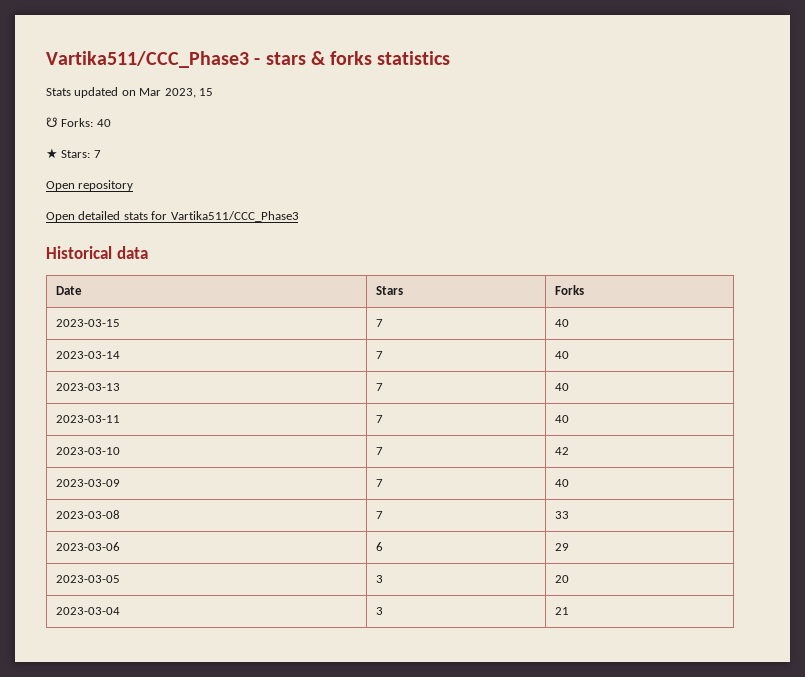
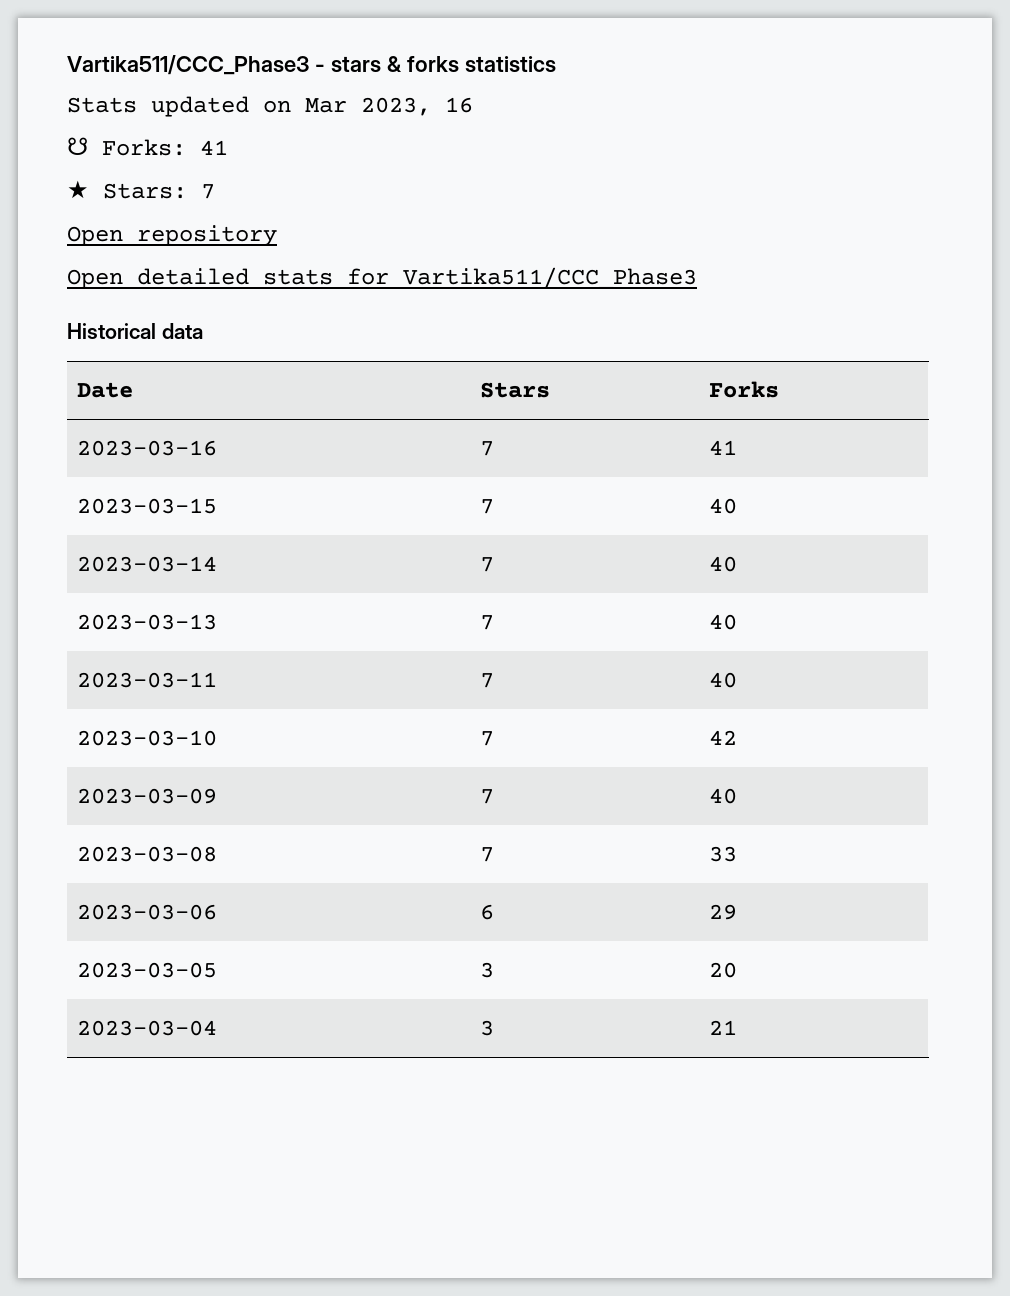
- Stats updated on Mar 2023, 15
+ Stats updated on Mar 2023, 16
- ☋ Forks: 40
+ ☋ Forks: 41
+ 2023-03-16 | 7 | 41

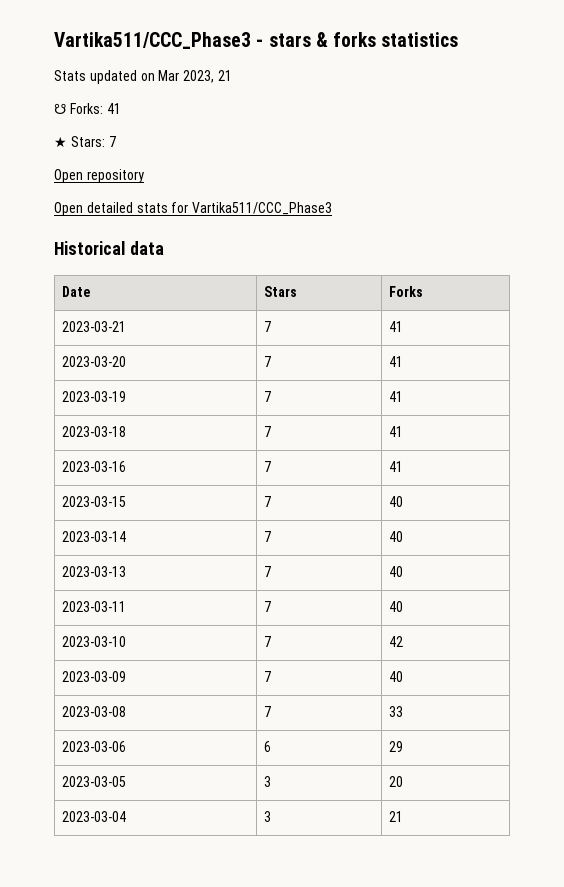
- Stats updated on Mar 2023, 16
+ Stats updated on Mar 2023, 21
+ 2023-03-21 | 7 | 41
+ 2023-03-20 | 7 | 41
+ 2023-03-19 | 7 | 41
+ 2023-03-18 | 7 | 41

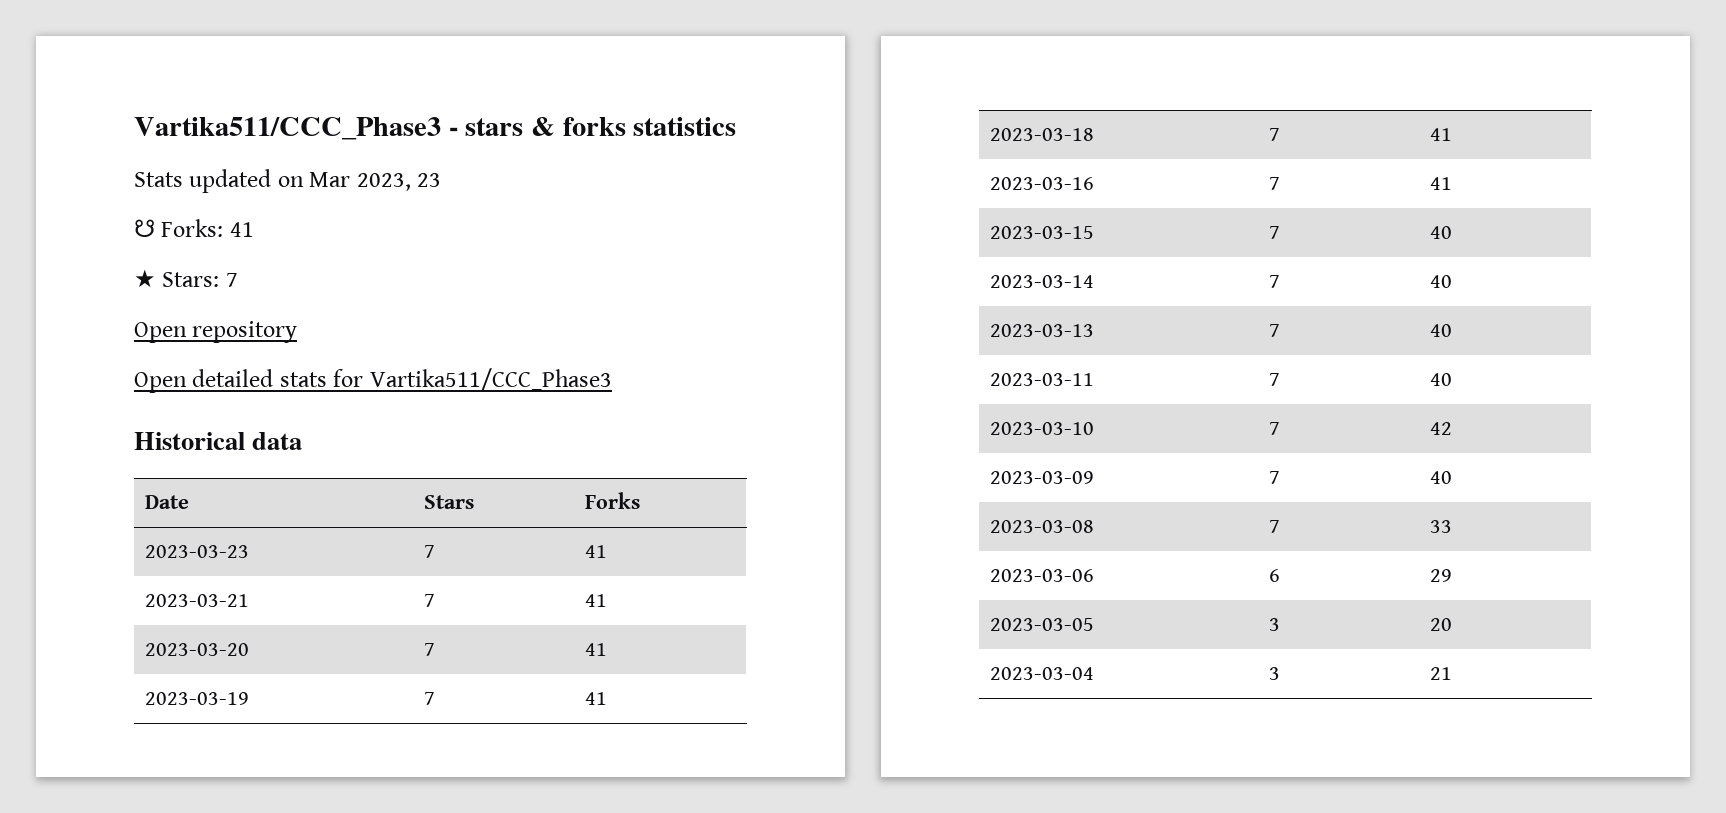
- Stats updated on Mar 2023, 21
+ Stats updated on Mar 2023, 23
+ 2023-03-23 | 7 | 41

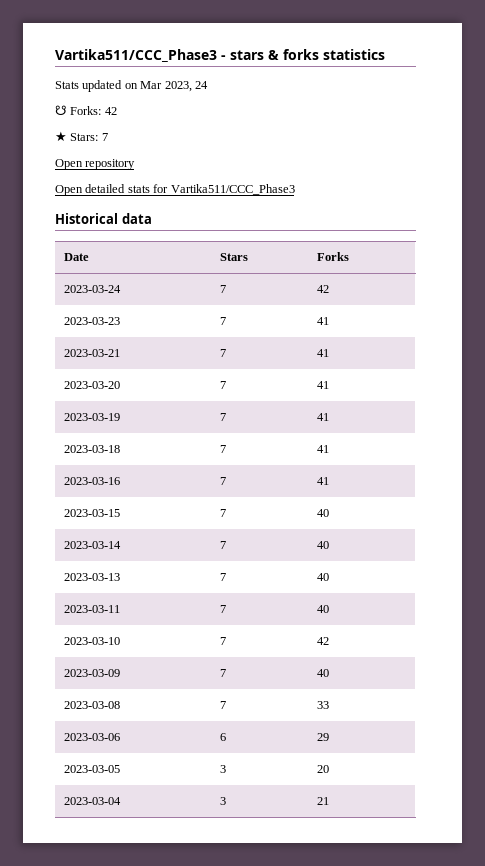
- Stats updated on Mar 2023, 23
+ Stats updated on Mar 2023, 24
- ☋ Forks: 41
+ ☋ Forks: 42
+ 2023-03-24 | 7 | 42

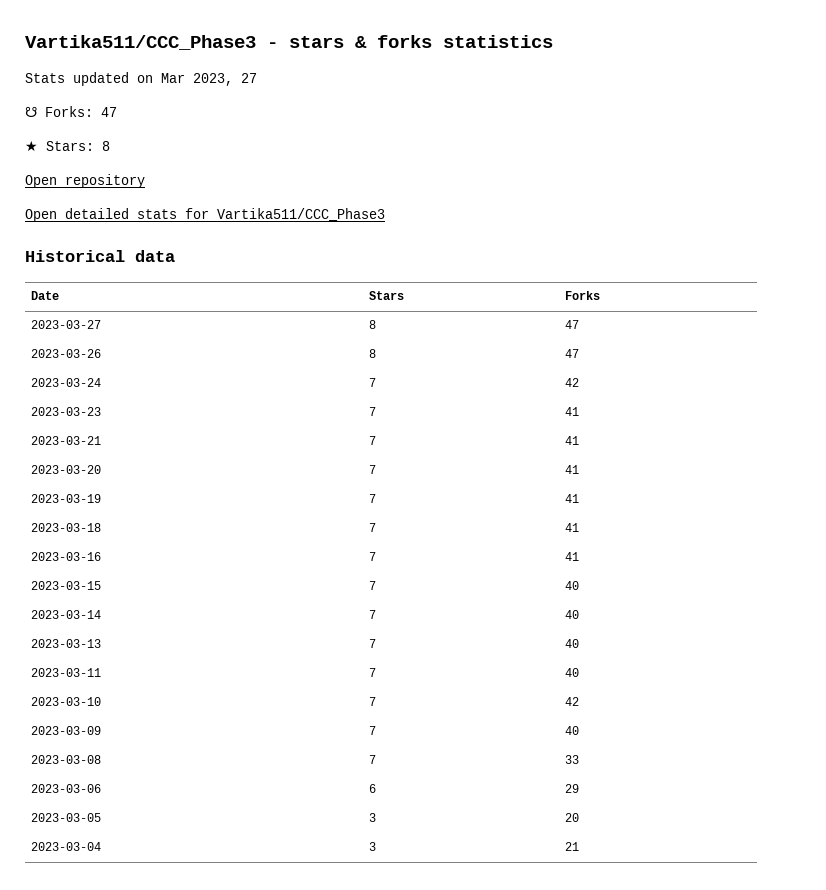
- Stats updated on Mar 2023, 24
+ Stats updated on Mar 2023, 27
- ☋ Forks: 42
+ ☋ Forks: 47
- ★ Stars: 7
+ ★ Stars: 8
+ 2023-03-27 | 8 | 47
+ 2023-03-26 | 8 | 47

